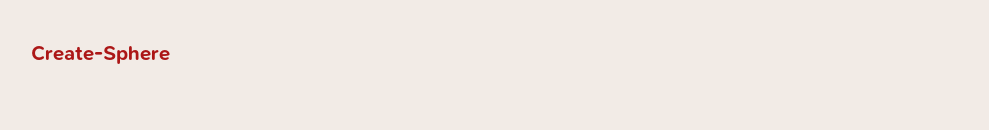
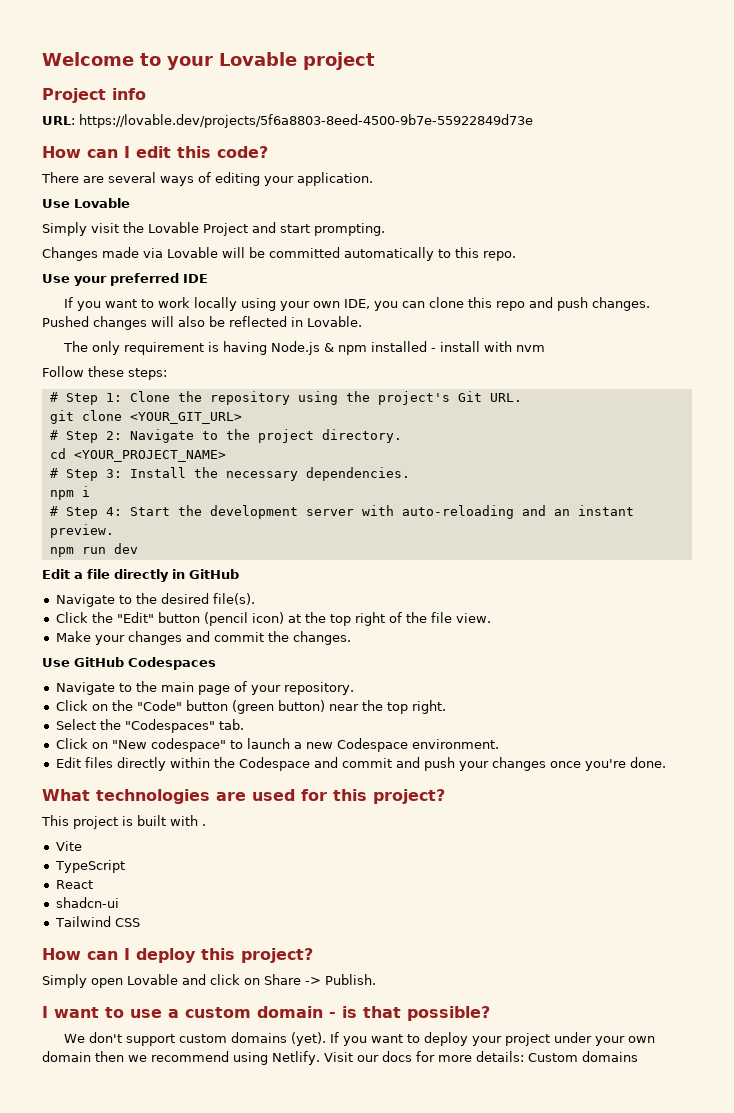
- Create-Sphere
+ Welcome to your Lovable project
+ Project info
+ URL: https://lovable.dev/projects/5f6a8803-8eed-4500-9b7e-55922849d73e
+ How can I edit this code?
+ There are several ways of editing your application.
+ Use Lovable
+ Simply visit the Lovable Project and start prompting.
+ Changes made via Lovable will be committed automatically to this repo.
+ Use your preferred IDE
+ If you want to work locally using your own IDE, you can clone this repo and push changes. Pushed changes will also be reflected in Lovable.
+ The only requirement is having Node.js & npm installed - install with nvm
+ Follow these steps:
+ # Step 1: Clone the repository using the project's Git URL.
+ git clone <YOUR_GIT_URL>
+ # Step 2: Navigate to the project directory.
+ cd <YOUR_PROJECT_NAME>
+ # Step 3: Install the necessary dependencies.
+ npm i
+ # Step 4: Start the development server with auto-reloading and an instant preview.
+ npm run dev
+ Edit a file directly in GitHub
+ Navigate to the desired file(s).
+ Click the "Edit" button (pencil icon) at the top right of the file view.
+ Make your changes and commit the changes.
+ Use GitHub Codespaces
+ Navigate to the main page of your repository.
+ Click on the "Code" button (green button) near the top right.
+ Select the "Codespaces" tab.
+ Click on "New codespace" to launch a new Codespace environment.
+ Edit files directly within the Codespace and commit and push your changes once you're done.
+ What technologies are used for this project?
+ This project is built with .
+ Vite
+ TypeScript
+ React
+ shadcn-ui
+ Tailwind CSS
+ How can I deploy this project?
+ Simply open Lovable and click on Share -> Publish.
+ I want to use a custom domain - is that possible?
+ We don't support custom domains (yet). If you want to deploy your project under your own domain then we recommend using Netlify. Visit our docs for more details: Custom domains

